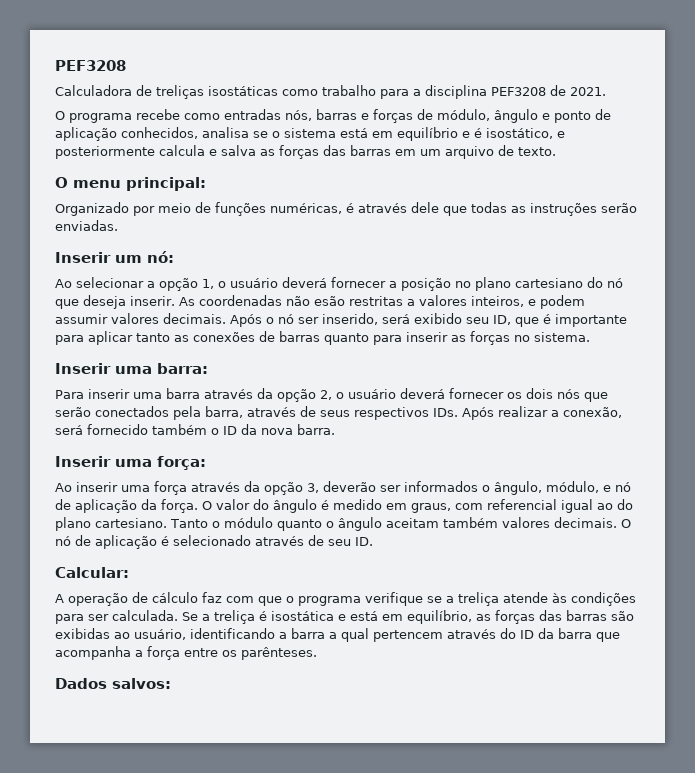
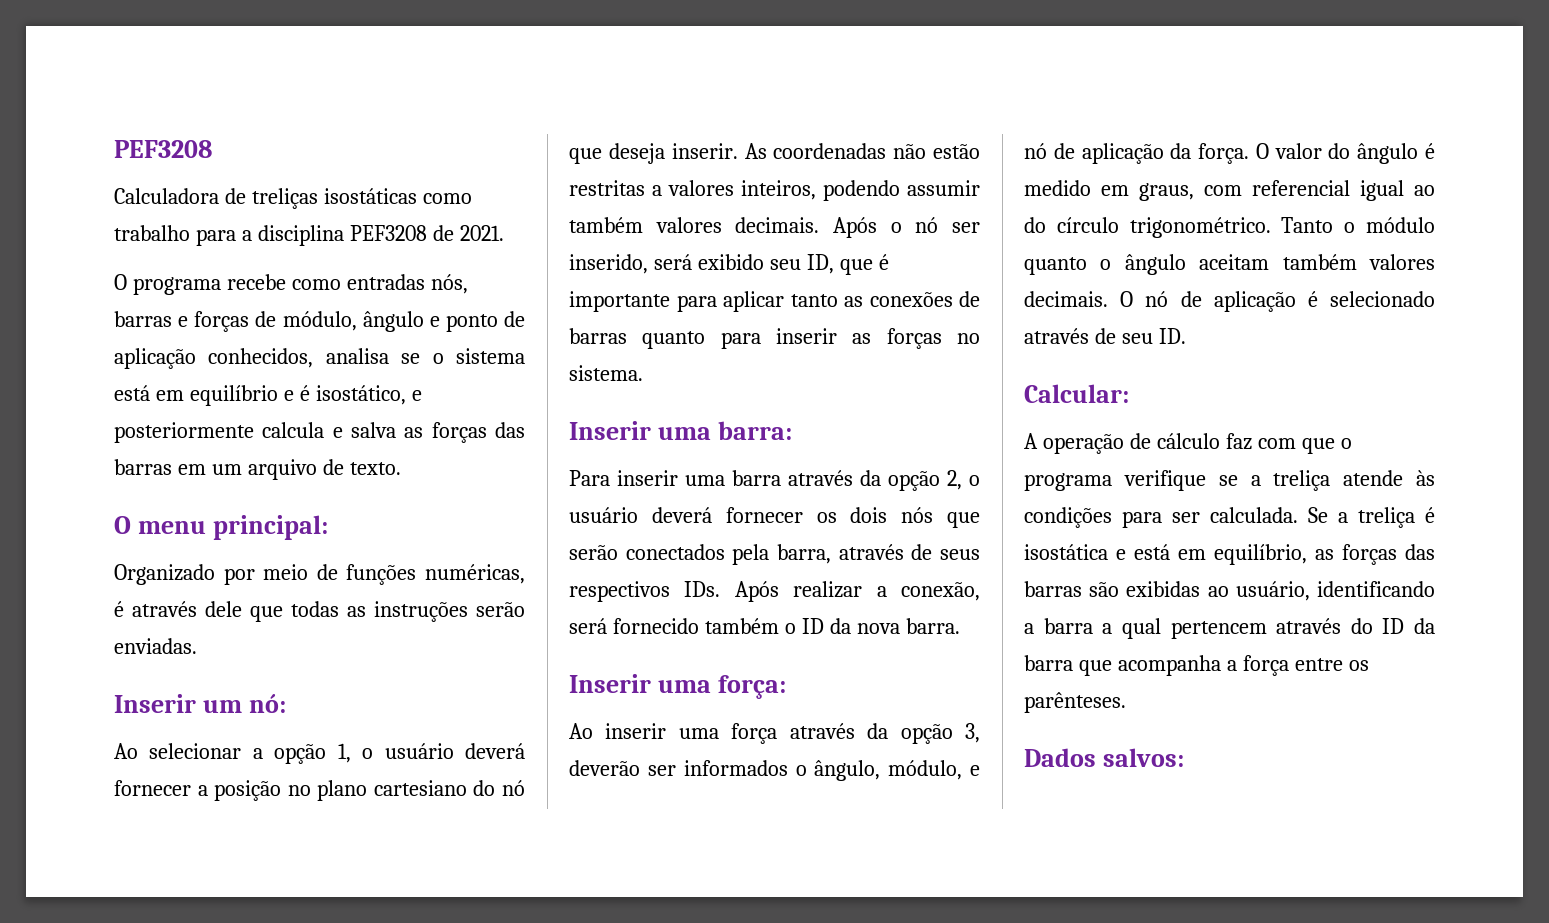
- As coordenadas não esão restritas a valores inteiros, e podem assumir valores decimais.
+ As coordenadas não estão restritas a valores inteiros, podendo assumir também valores decimais.
- O valor do ângulo é medido em graus, com referencial igual ao do plano cartesiano.
+ O valor do ângulo é medido em graus, com referencial igual ao do círculo trigonométrico.

